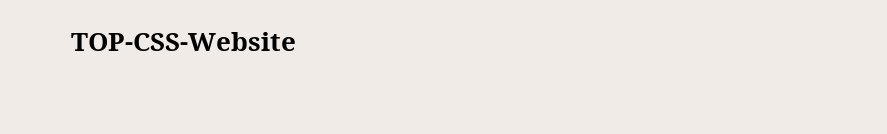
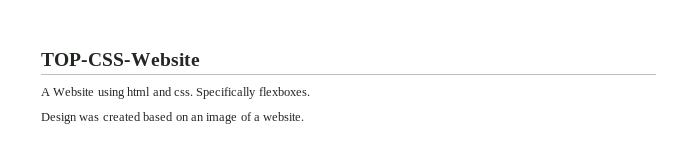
+ A Website using html and css. Specifically flexboxes.
+ Design was created based on an image of a website.

